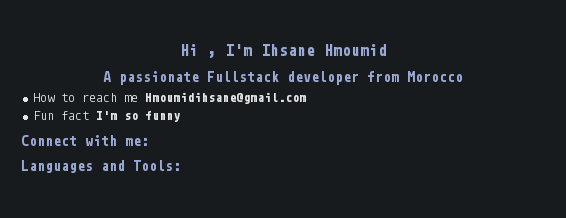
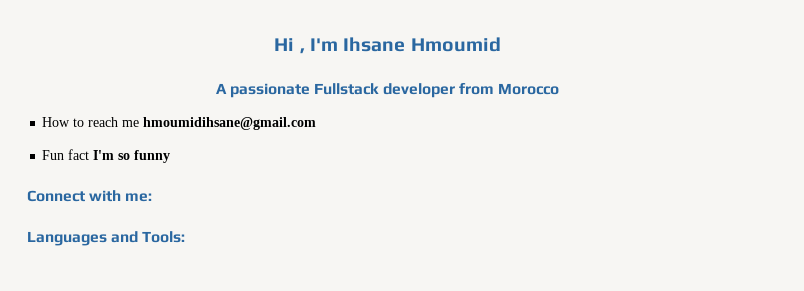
- How to reach me Hmoumidihsane@gmail.com
+ How to reach me hmoumidihsane@gmail.com

